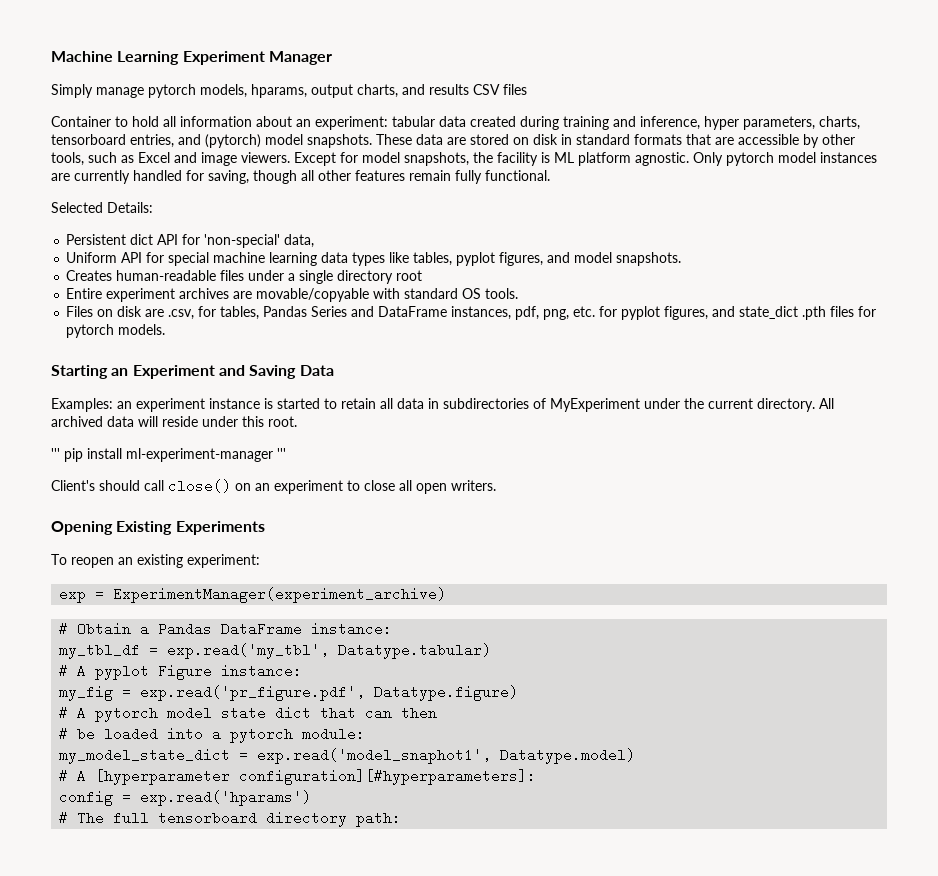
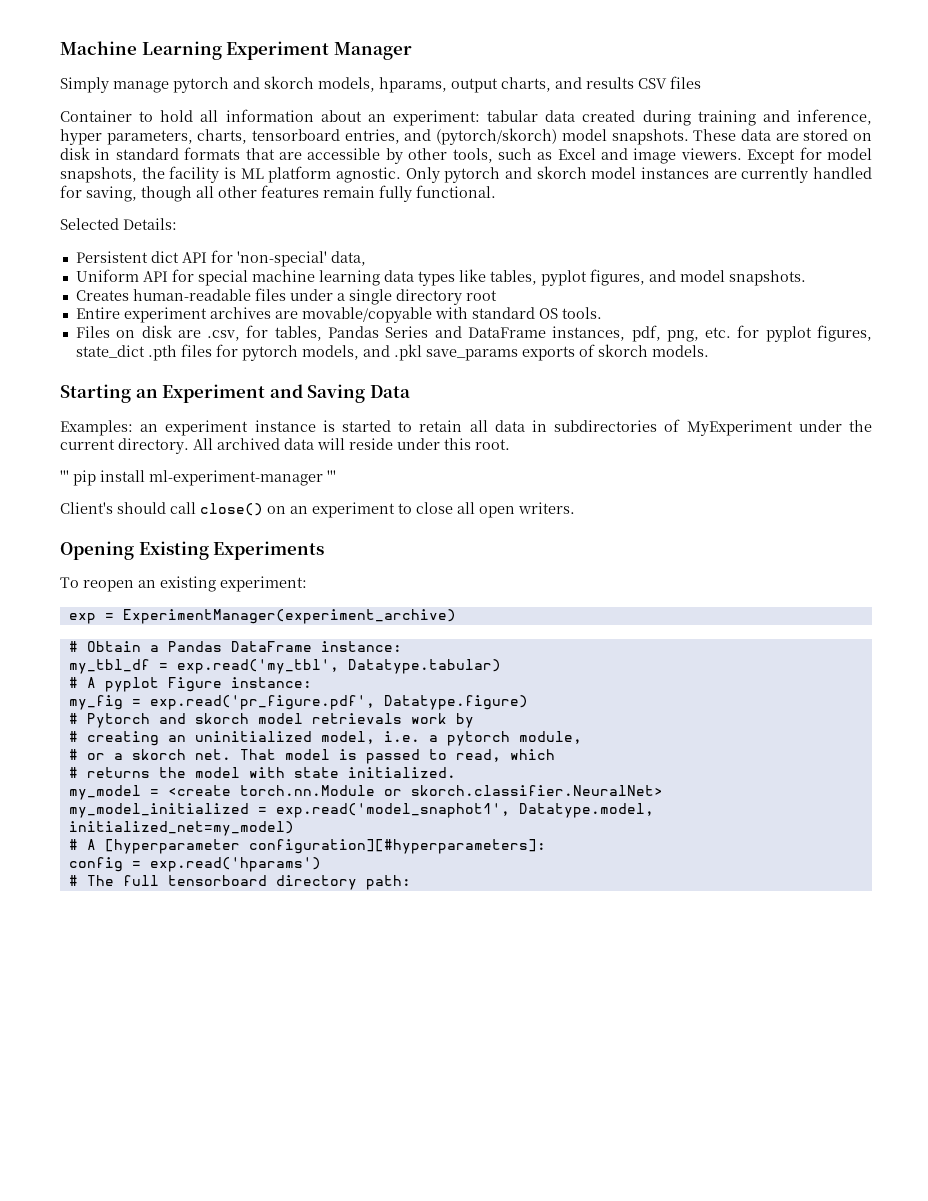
- Simply manage pytorch models, hparams, output charts, and results CSV files
+ Simply manage pytorch and skorch models, hparams, output charts, and results CSV files
- Container to hold all information about an experiment: tabular data created during training and inference, hyper parameters, charts, tensorboard entries, and (pytorch) model snapshots.
+ Container to hold all information about an experiment: tabular data created during training and inference, hyper parameters, charts, tensorboard entries, and (pytorch/skorch) model snapshots.
- Only pytorch model instances are currently handled for saving, though all other features remain fully functional.
+ Only pytorch and skorch model instances are currently handled for saving, though all other features remain fully functional.
- Files on disk are .csv, for tables, Pandas Series and DataFrame instances, pdf, png, etc. for pyplot figures, and state_dict .pth files for pytorch models.
+ Files on disk are .csv, for tables, Pandas Series and DataFrame instances, pdf, png, etc. for pyplot figures, state_dict .pth files for pytorch models, and .pkl save_params exports of skorch models.
- # A pytorch model state dict that can then
- # be loaded into a pytorch module:
- my_model_state_dict = exp.read('model_snaphot1', Datatype.model)
+ # Pytorch and skorch model retrievals work by
+ # creating an uninitialized model, i.e. a pytorch module,
+ # or a skorch net. That model is passed to read, which
+ # returns the model with state initialized.
+ my_model = <create torch.nn.Module or skorch.classifier.NeuralNet>
+ my_model_initialized = exp.read('model_snaphot1', Datatype.model, initialized_net=my_model)

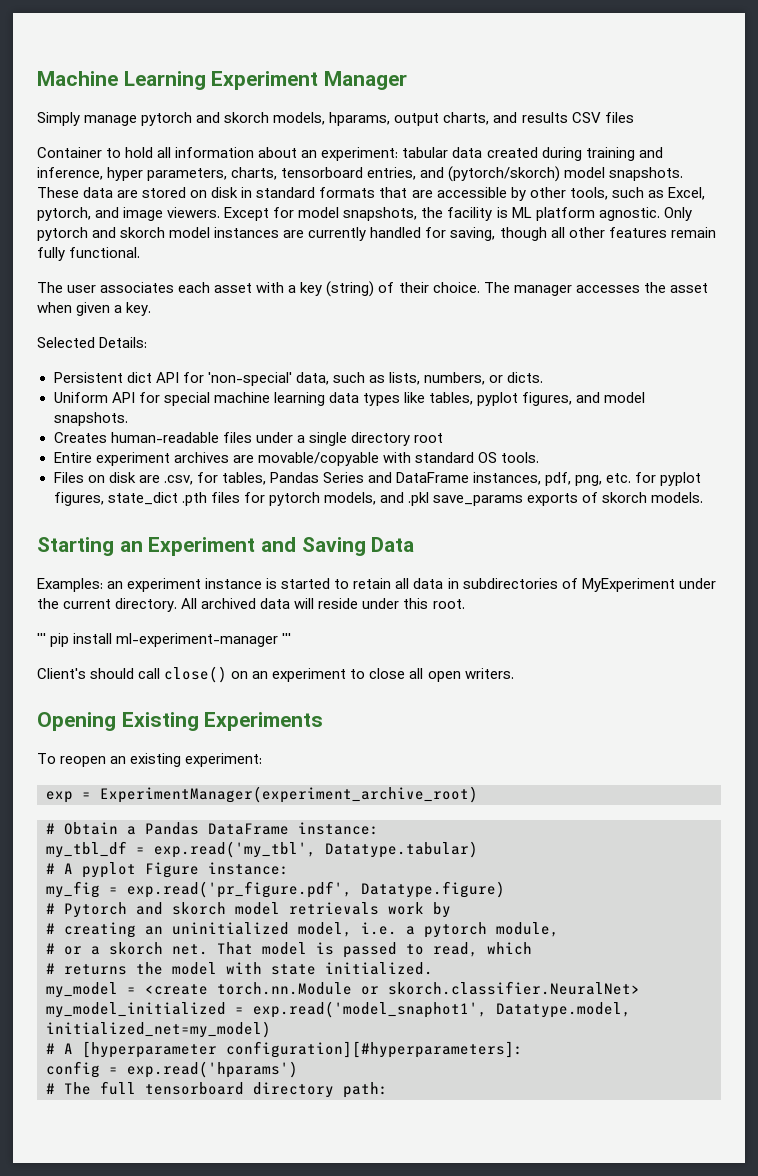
- These data are stored on disk in standard formats that are accessible by other tools, such as Excel and image viewers.
+ These data are stored on disk in standard formats that are accessible by other tools, such as Excel, pytorch, and image viewers.
+ The user associates each asset with a key (string) of their choice. The manager accesses the asset when given a key.
- Persistent dict API for 'non-special' data,
+ Persistent dict API for 'non-special' data, such as lists, numbers, or dicts.
- exp = ExperimentManager(experiment_archive)
+ exp = ExperimentManager(experiment_archive_root)

